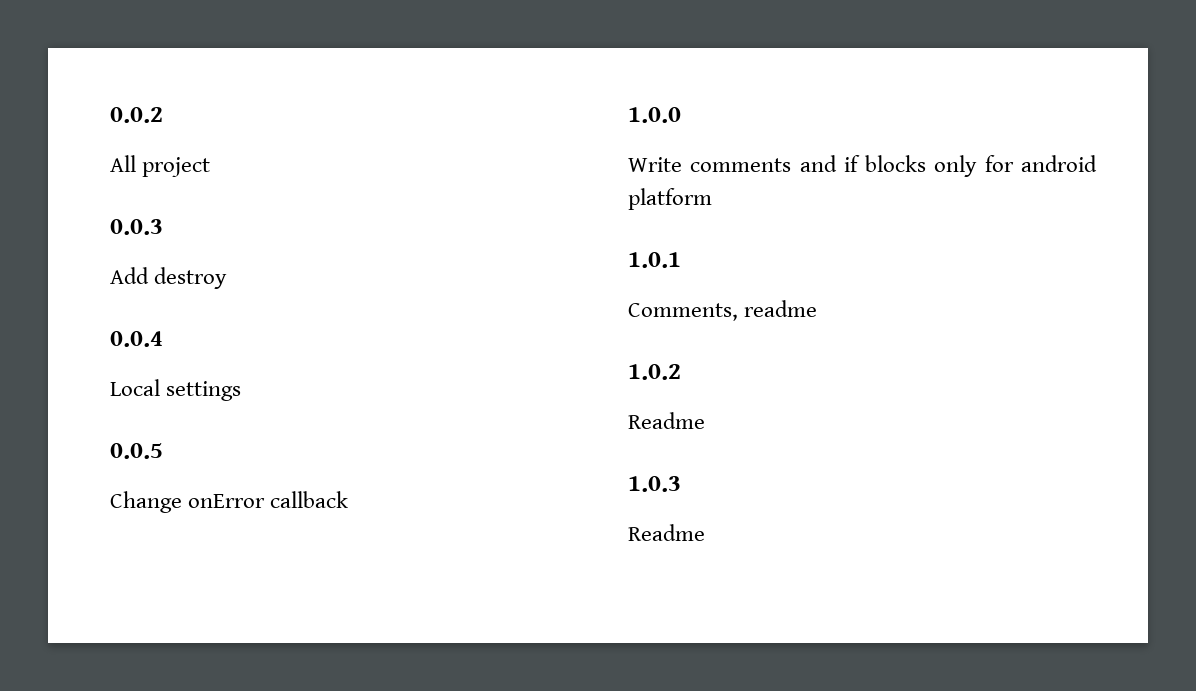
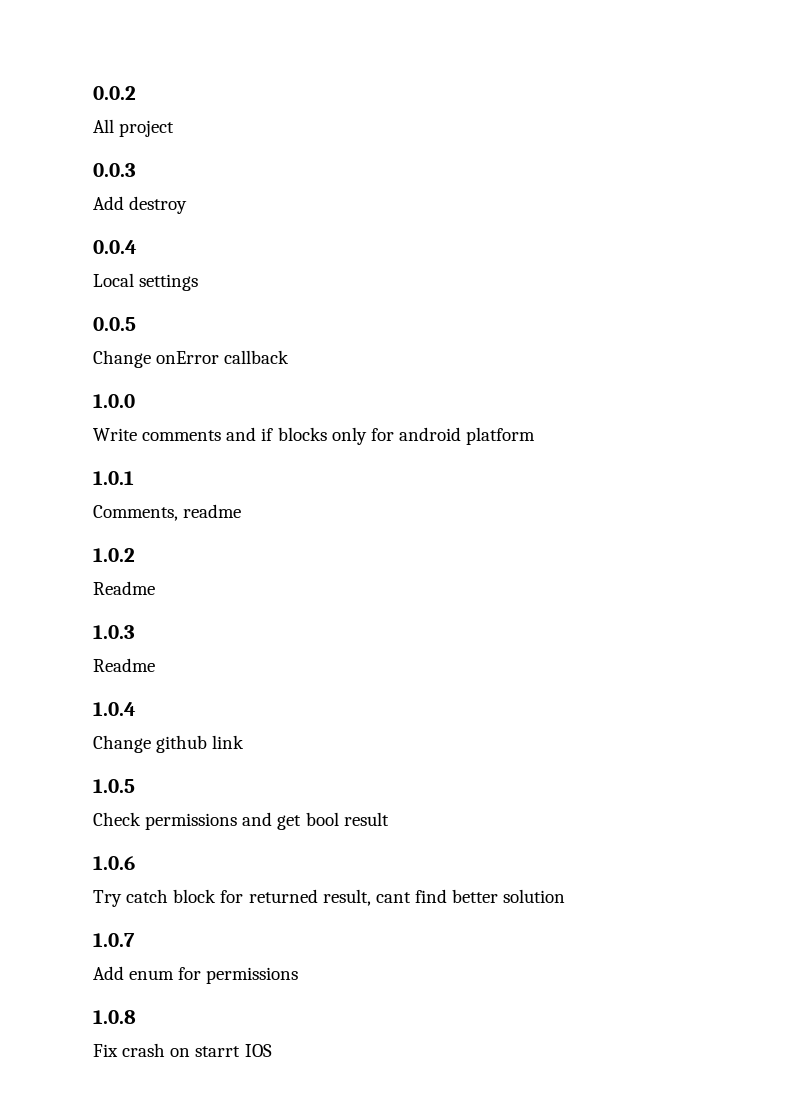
+ 1.0.4
+ Change github link
+ 1.0.5
+ Check permissions and get bool result
+ 1.0.6
+ Try catch block for returned result, cant find better solution
+ 1.0.7
+ Add enum for permissions
+ 1.0.8
+ Fix crash on starrt IOS

